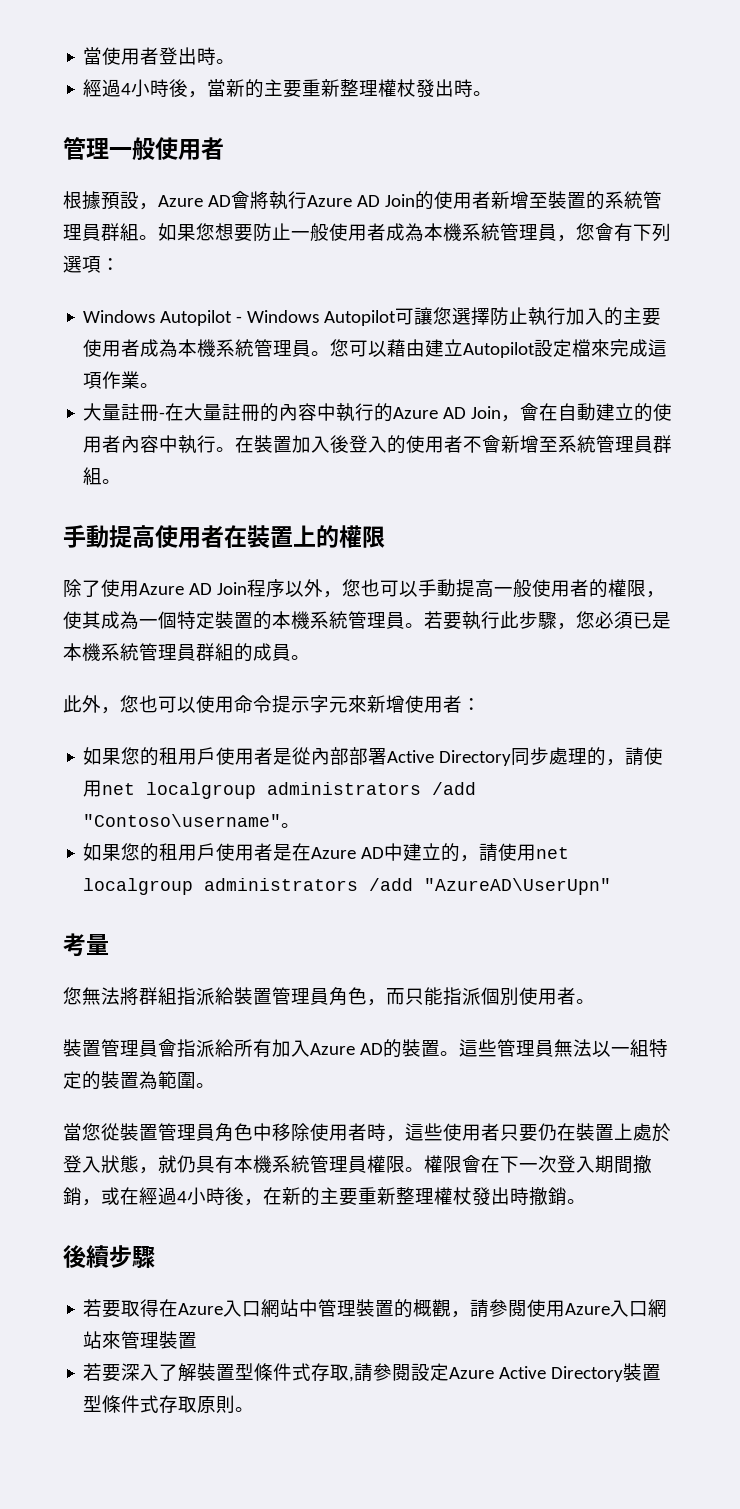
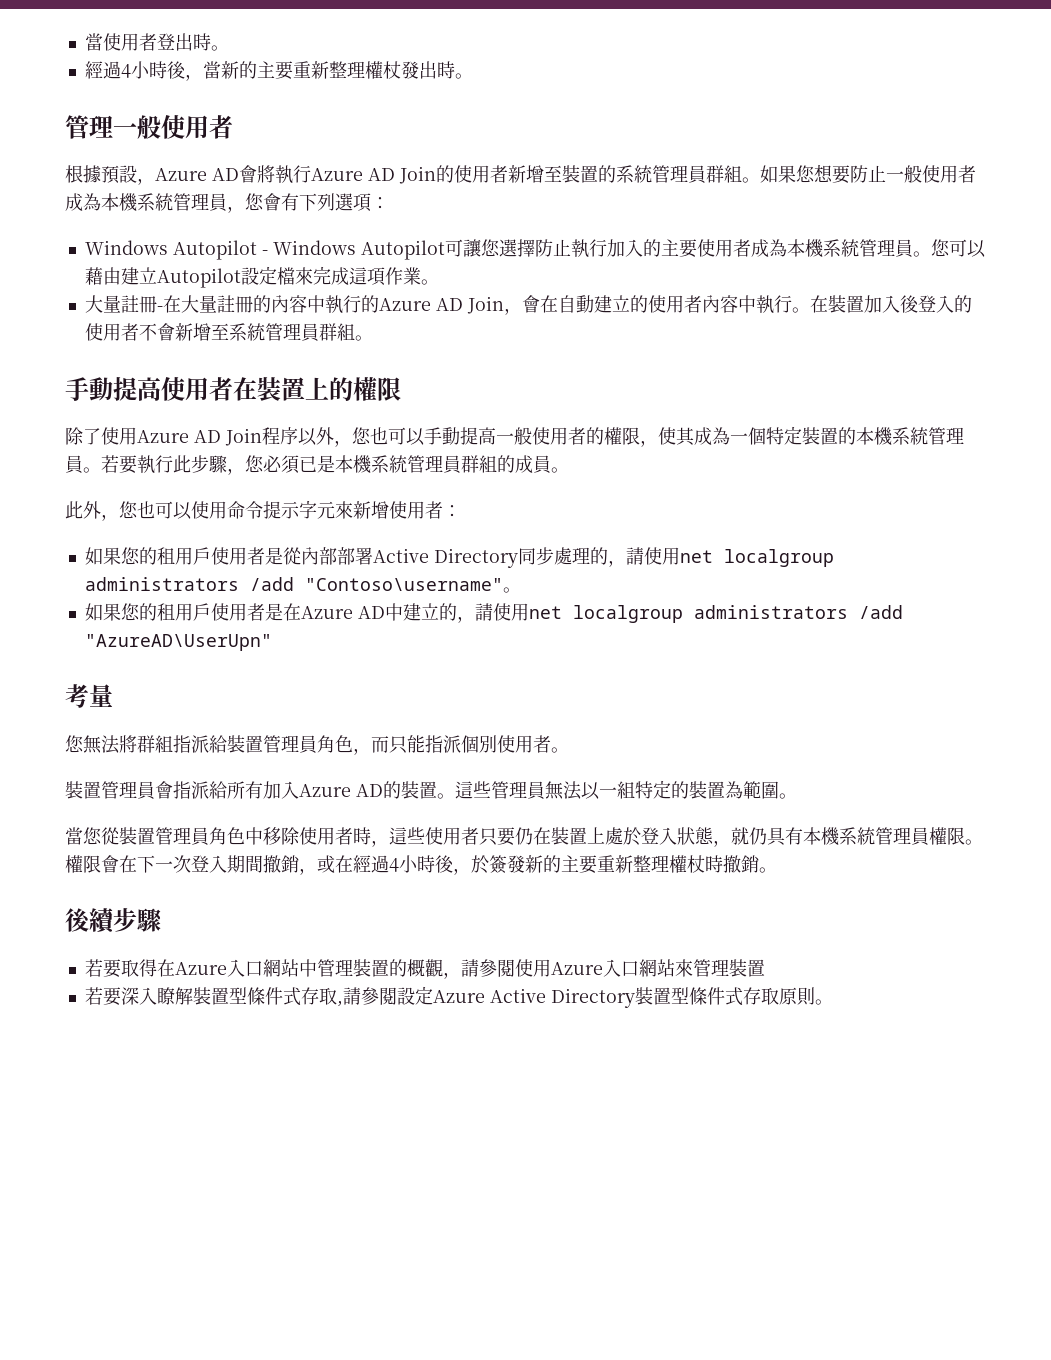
- 權限會在下一次登入期間撤銷，或在經過4小時後，在新的主要重新整理權杖發出時撤銷。
+ 權限會在下一次登入期間撤銷，或在經過4小時後，於簽發新的主要重新整理權杖時撤銷。
- 若要深入了解裝置型條件式存取,請參閱設定Azure Active Directory裝置型條件式存取原則。
+ 若要深入瞭解裝置型條件式存取,請參閱設定Azure Active Directory裝置型條件式存取原則。

